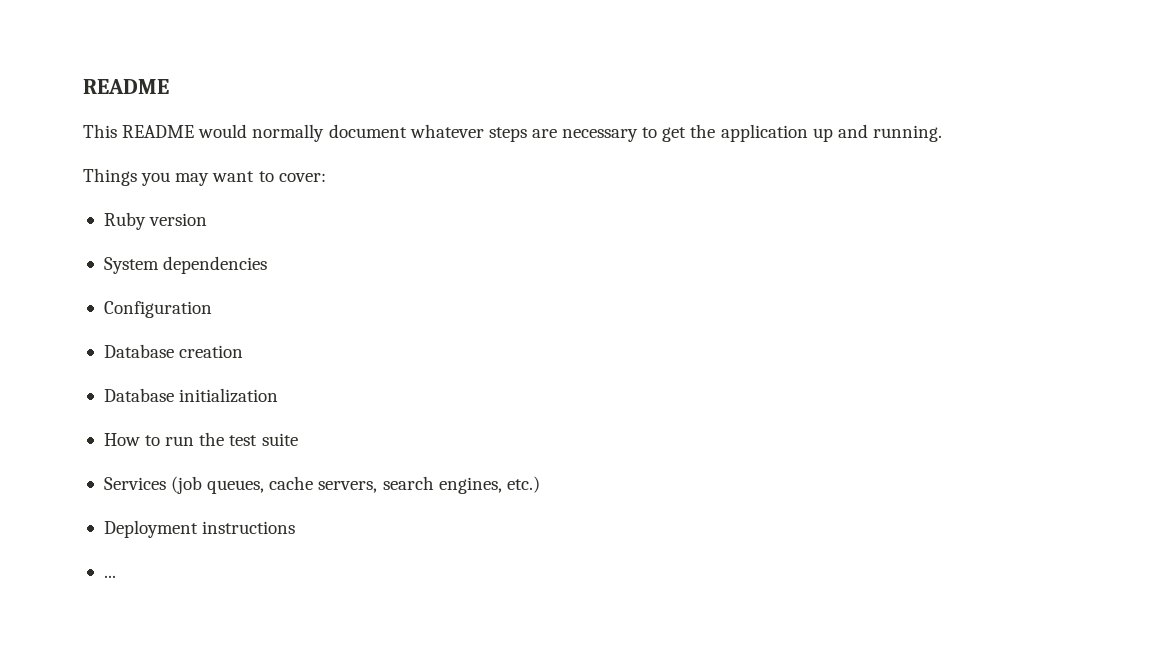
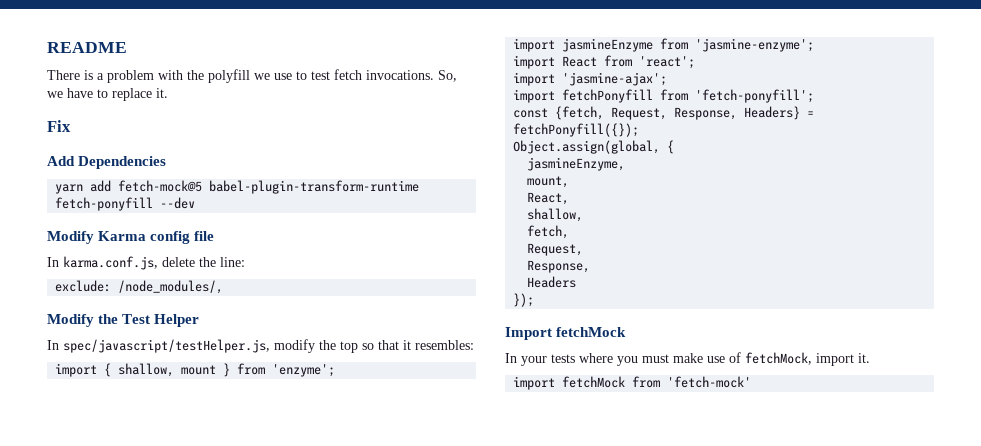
- This README would normally document whatever steps are necessary to get the application up and running.
- Things you may want to cover:
- Ruby version
- System dependencies
- Configuration
- Database creation
- Database initialization
- How to run the test suite
- Services (job queues, cache servers, search engines, etc.)
- Deployment instructions
- ...
+ There is a problem with the polyfill we use to test fetch invocations. So, we have to replace it.
+ Fix
+ Add Dependencies
+ yarn add fetch-mock@5 babel-plugin-transform-runtime fetch-ponyfill --dev
+ Modify Karma config file
+ In karma.conf.js, delete the line:
+ exclude: /node_modules/,
+ Modify the Test Helper
+ In spec/javascript/testHelper.js, modify the top so that it resembles:
+ import { shallow, mount } from 'enzyme';
+ import jasmineEnzyme from 'jasmine-enzyme';
+ import React from 'react';
+ import 'jasmine-ajax';
+ import fetchPonyfill from 'fetch-ponyfill';
+ const {fetch, Request, Response, Headers} = fetchPonyfill({});
+ Object.assign(global, {
+ jasmineEnzyme,
+ mount,
+ React,
+ shallow,
+ fetch,
+ Request,
+ Response,
+ Headers
+ });
+ Import fetchMock
+ In your tests where you must make use of fetchMock, import it.
+ import fetchMock from 'fetch-mock'

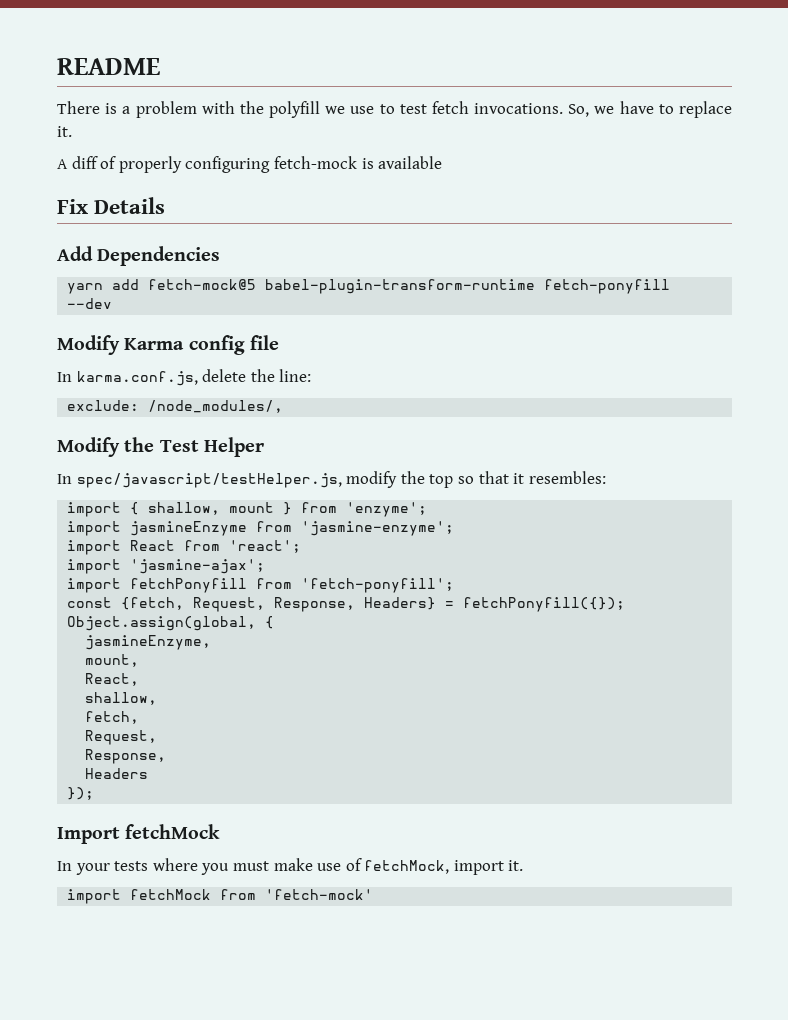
+ A diff of properly configuring fetch-mock is available
- Fix
+ Fix Details

